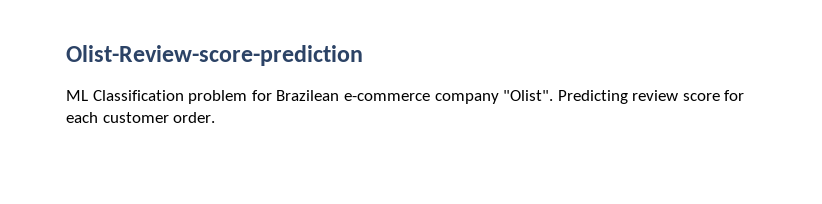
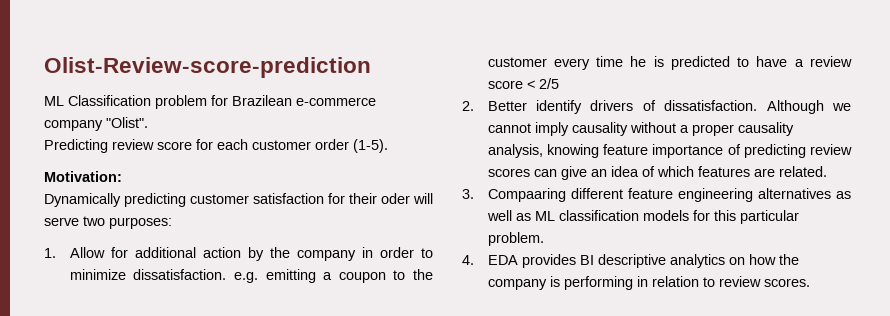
- ML Classification problem for Brazilean e-commerce company "Olist". Predicting review score for each customer order.
+ ML Classification problem for Brazilean e-commerce company "Olist".
+ Predicting review score for each customer order (1-5).
+ Motivation:
+ Dynamically predicting customer satisfaction for their oder will serve two purposes:
+ 1. Allow for additional action by the company in order to minimize dissatisfaction. e.g. emitting a coupon to the customer every time he is predicted to have a review score < 2/5
+ 2. Better identify drivers of dissatisfaction. Although we cannot imply causality without a proper causality analysis, knowing feature importance of predicting review scores can give an idea of which features are related.
+ 3. Compaaring different feature engineering alternatives as well as ML classification models for this particular problem.
+ 4. EDA provides BI descriptive analytics on how the company is performing in relation to review scores.

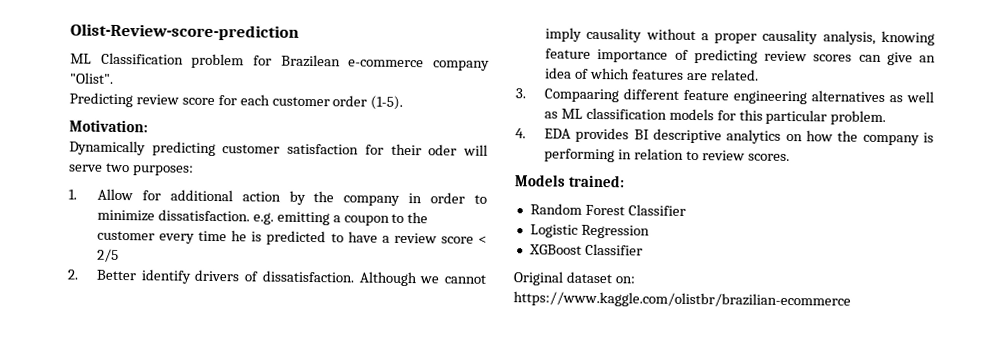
+ Models trained:
+ Random Forest Classifier
+ Logistic Regression
+ XGBoost Classifier
+ Original dataset on: https://www.kaggle.com/olistbr/brazilian-ecommerce

